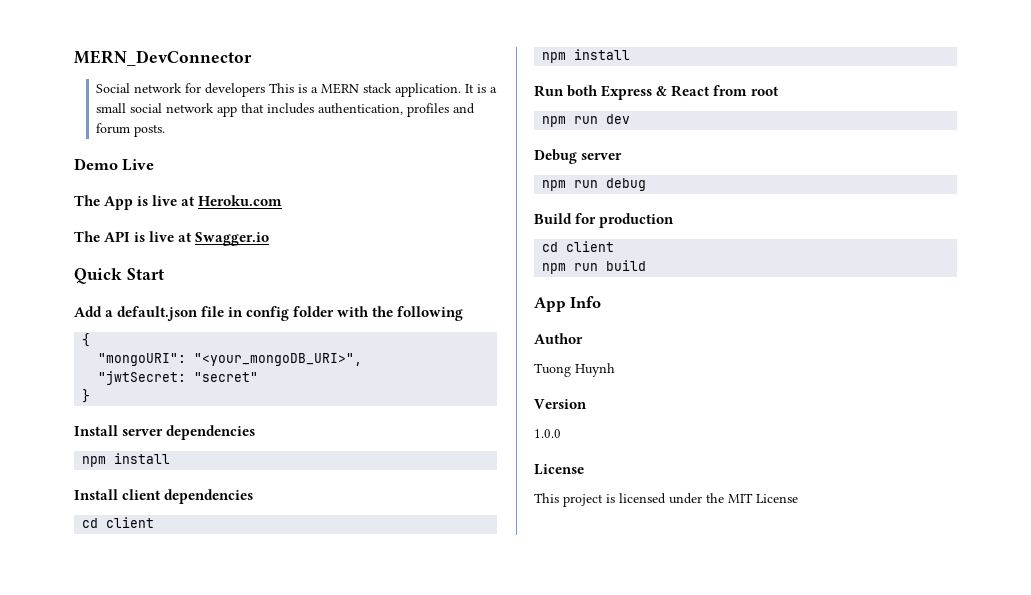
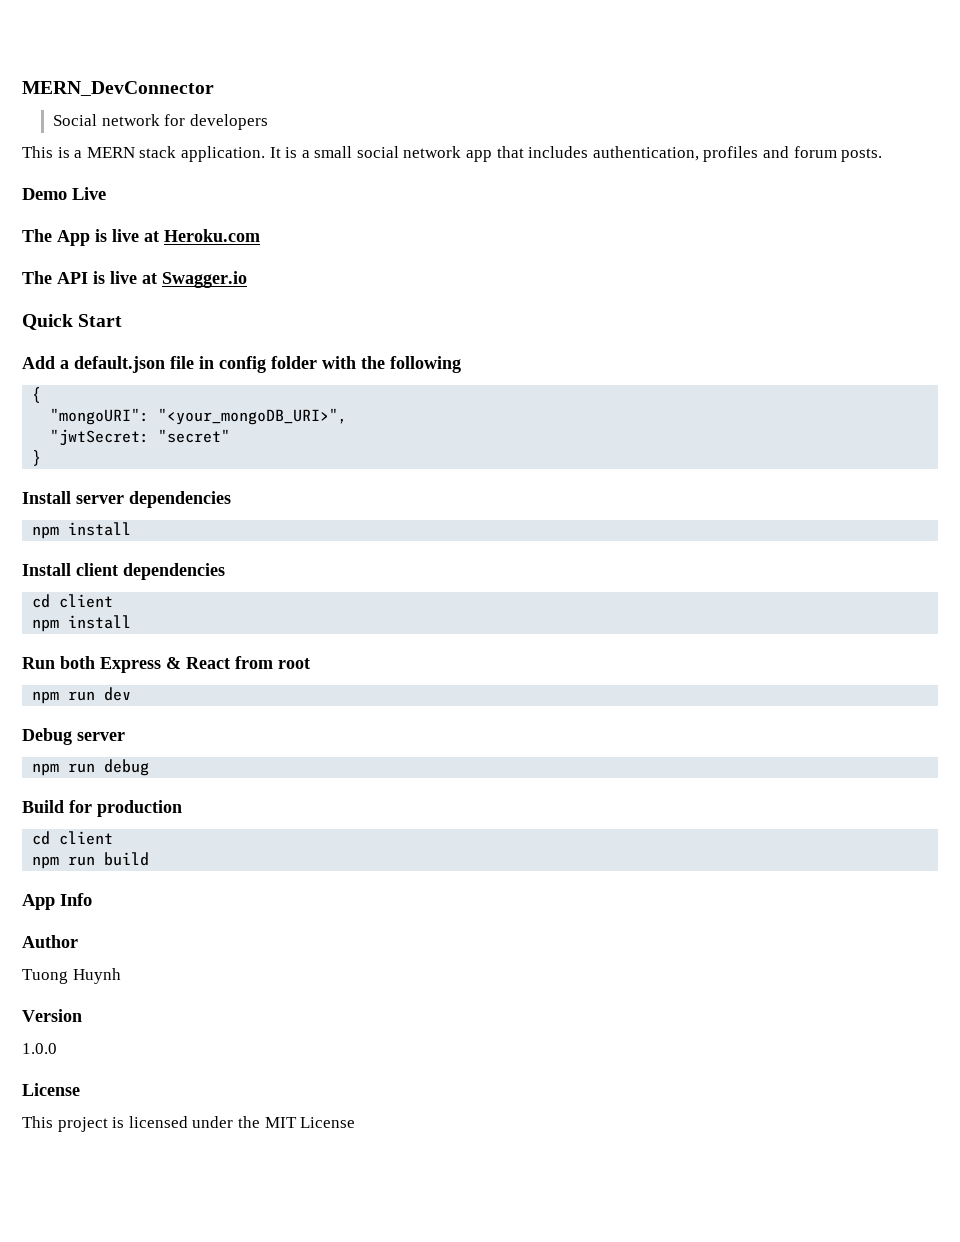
- Social network for developers This is a MERN stack application.
+ Social network for developers
+ This is a MERN stack application.

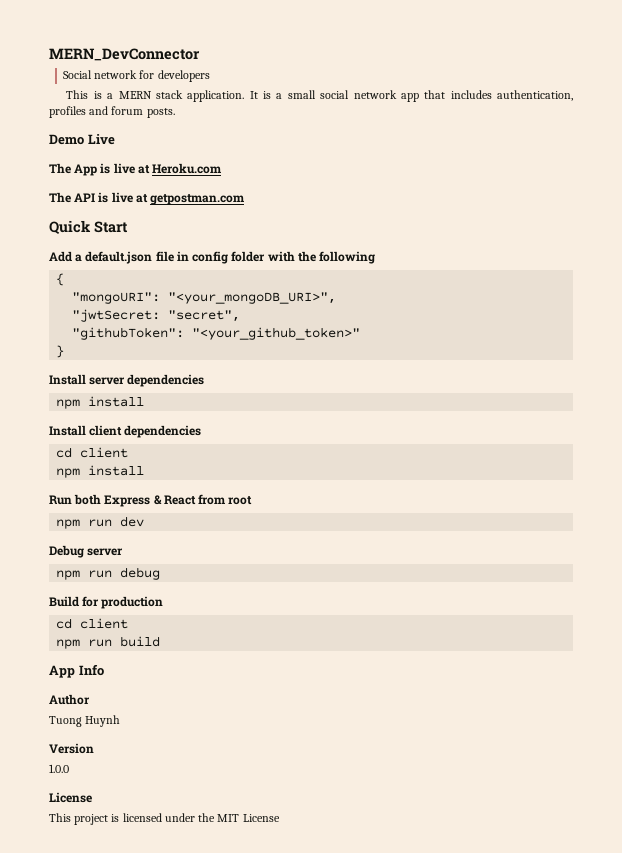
- The API is live at Swagger.io
+ The API is live at getpostman.com
- "jwtSecret: "secret"
+ "jwtSecret: "secret",
+ "githubToken": "<your_github_token>"

